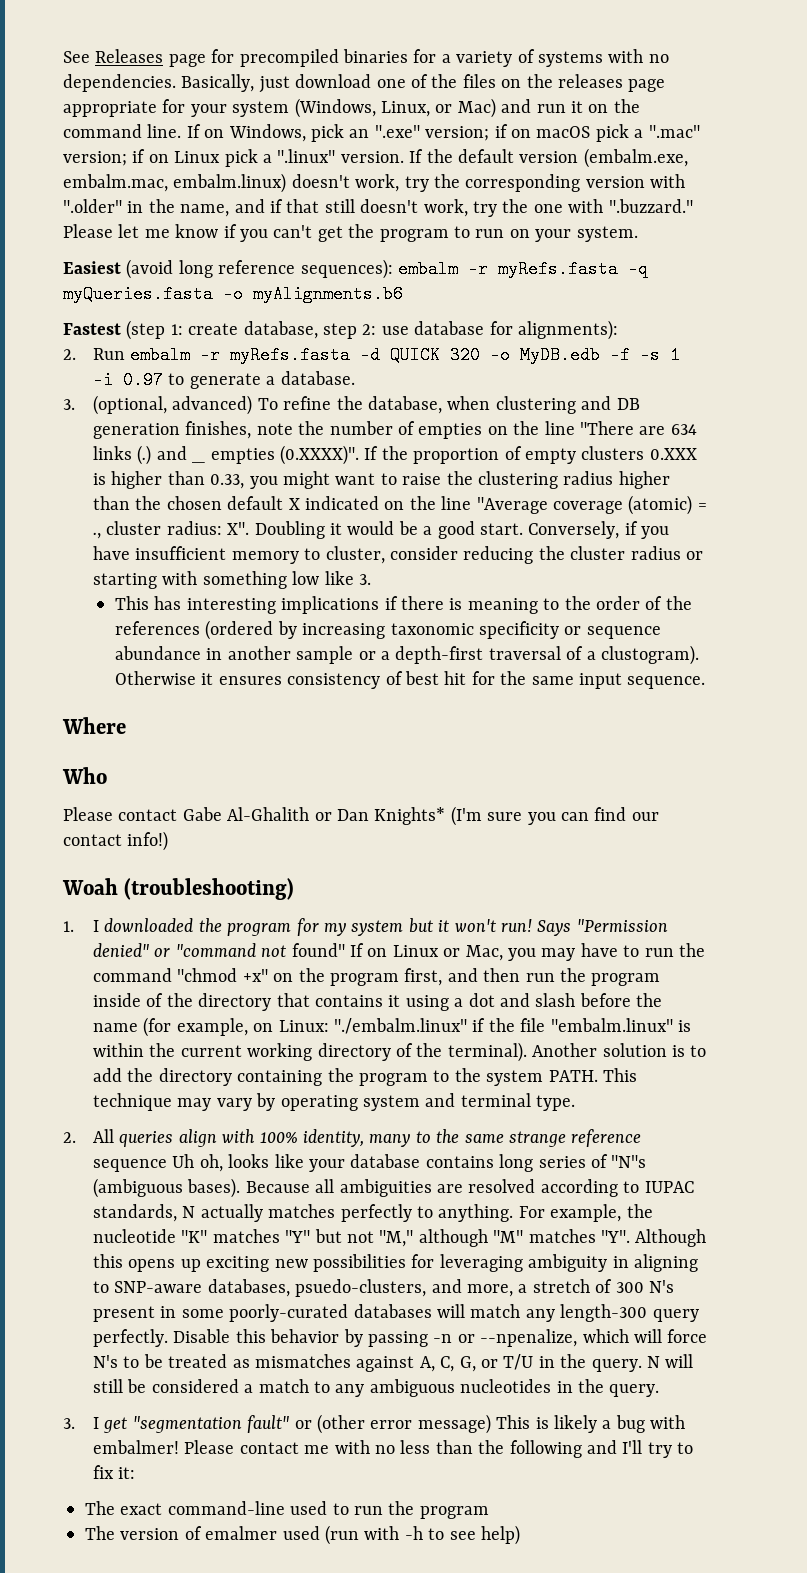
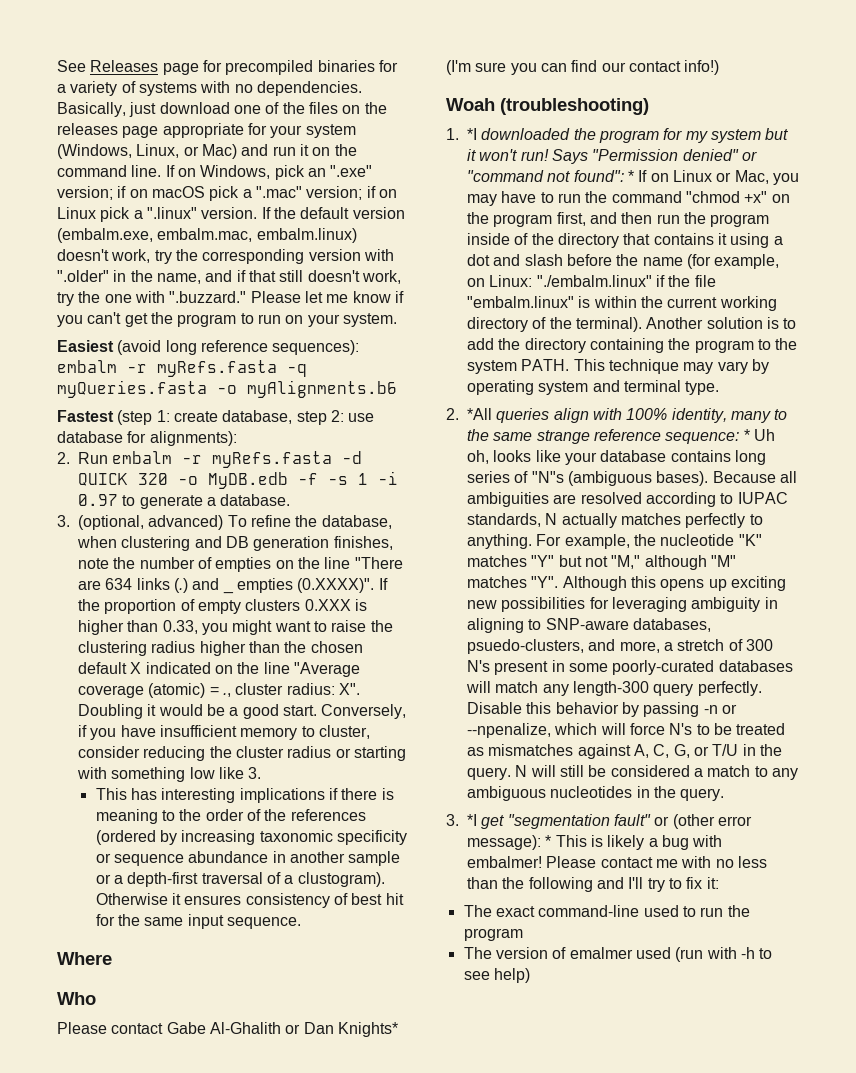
- 1. I downloaded the program for my system but it won't run!
+ 1. *I downloaded the program for my system but it won't run!
- Says "Permission denied" or "command not found" If on Linux or Mac, you may have to run the command "chmod +x" on the program first, and then run the program inside of the directory that contains it using a dot and slash before the name (for example, on Linux:
+ Says "Permission denied" or "command not found": * If on Linux or Mac, you may have to run the command "chmod +x" on the program first, and then run the program inside of the directory that contains it using a dot and slash before the name (for example, on Linux:
- 2. All queries align with 100% identity, many to the same strange reference sequence Uh oh, looks like your database contains long series of "N"s (ambiguous bases).
+ 2. *All queries align with 100% identity, many to the same strange reference sequence: * Uh oh, looks like your database contains long series of "N"s (ambiguous bases).
- 3. I get "segmentation fault" or (other error message) This is likely a bug with embalmer!
+ 3. *I get "segmentation fault" or (other error message): * This is likely a bug with embalmer!

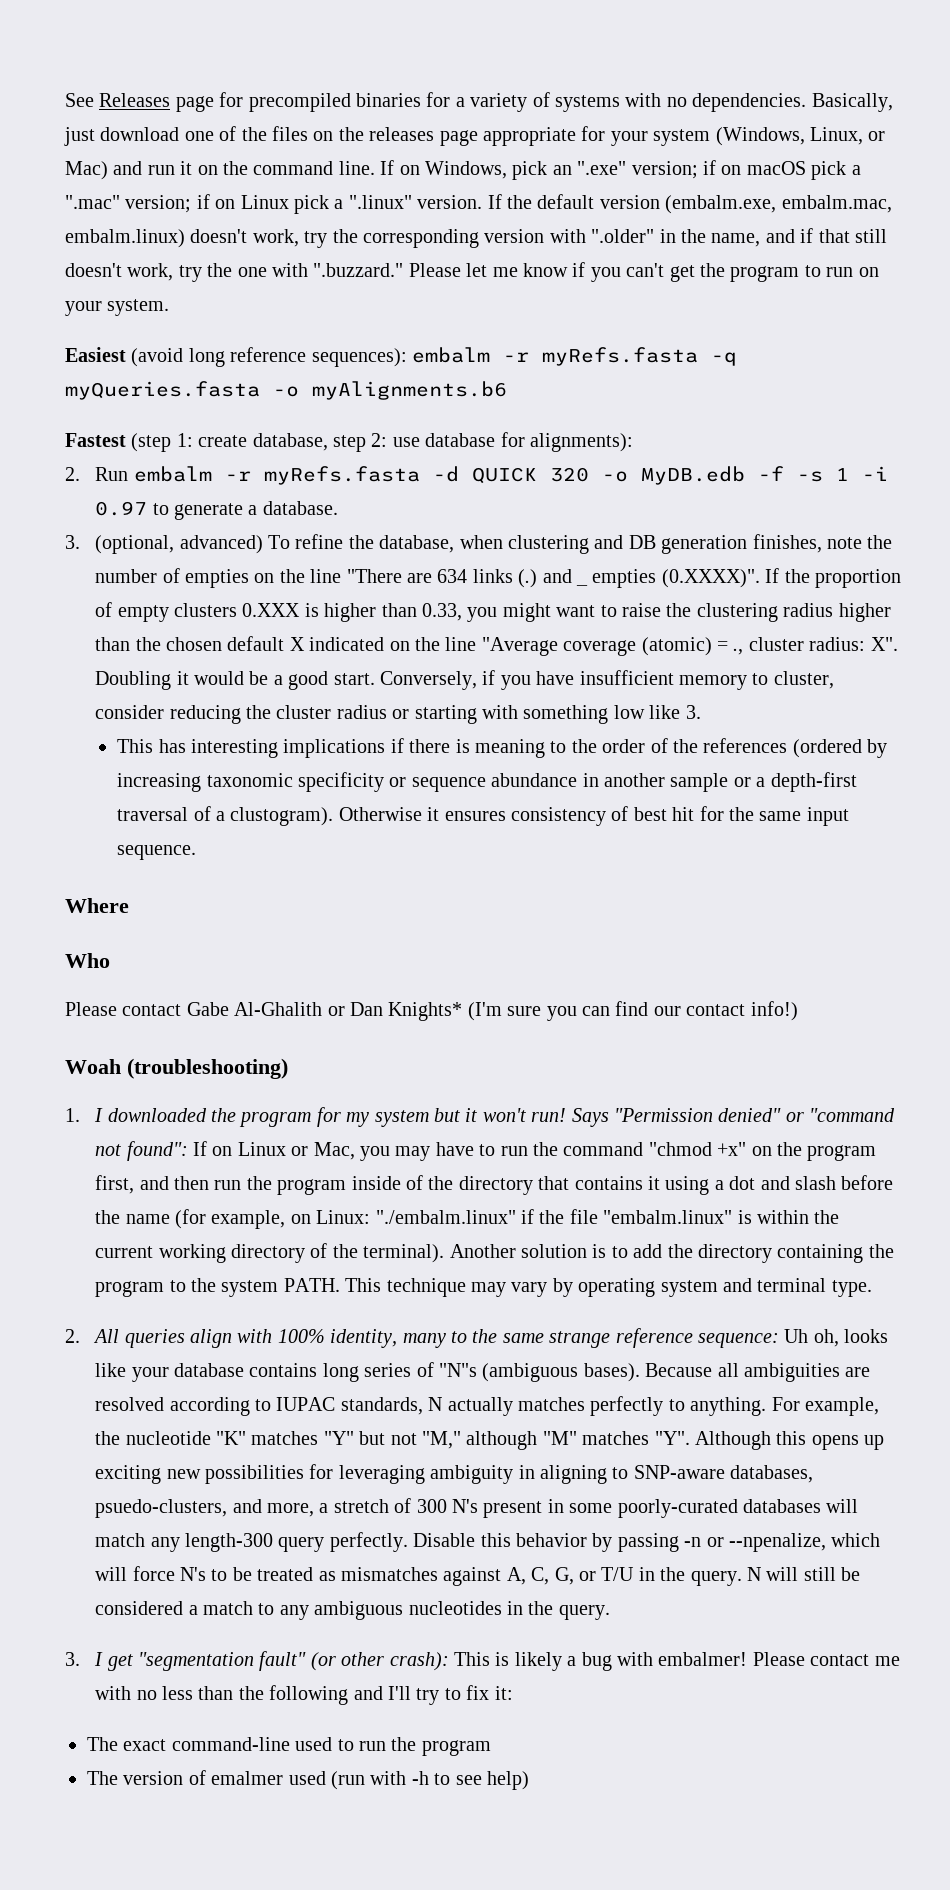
- 1. *I downloaded the program for my system but it won't run!
+ 1. I downloaded the program for my system but it won't run!
- * If on Linux or Mac, you may have to run the command "chmod +x" on the program first, and then run the program inside of the directory that contains it using a dot and slash before the name (for example, on Linux:
+ If on Linux or Mac, you may have to run the command "chmod +x" on the program first, and then run the program inside of the directory that contains it using a dot and slash before the name (for example, on Linux:
- 2. *All queries align with 100% identity, many to the same strange reference sequence: * Uh oh, looks like your database contains long series of "N"s (ambiguous bases).
+ 2. All queries align with 100% identity, many to the same strange reference sequence: Uh oh, looks like your database contains long series of "N"s (ambiguous bases).
- 3. *I get "segmentation fault" or (other error message): * This is likely a bug with embalmer!
+ 3. I get "segmentation fault" (or other crash): This is likely a bug with embalmer!

